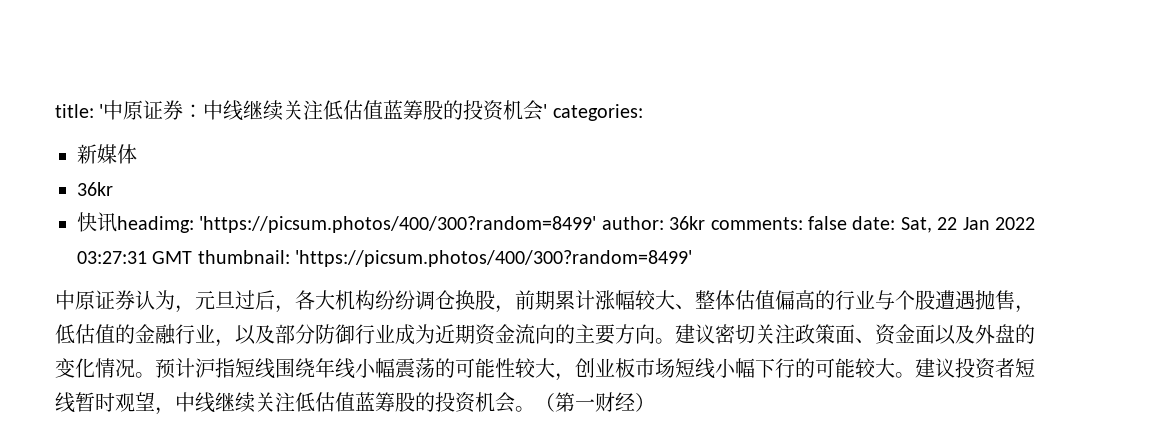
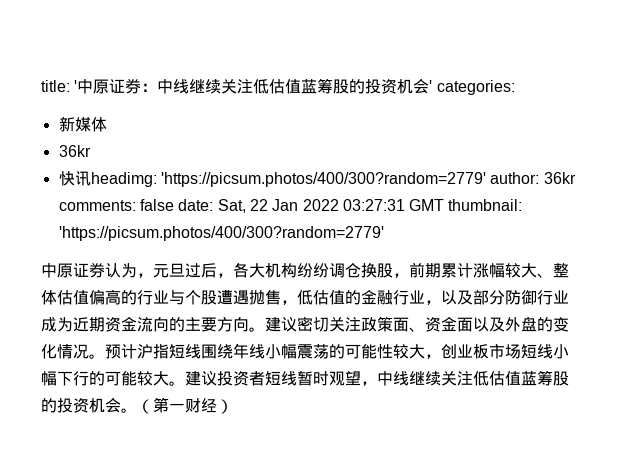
- 快讯headimg: 'https://picsum.photos/400/300?random=8499' author: 36kr comments: false date: Sat, 22 Jan 2022 03:27:31 GMT thumbnail: 'https://picsum.photos/400/300?random=8499'
+ 快讯headimg: 'https://picsum.photos/400/300?random=2779' author: 36kr comments: false date: Sat, 22 Jan 2022 03:27:31 GMT thumbnail: 'https://picsum.photos/400/300?random=2779'

